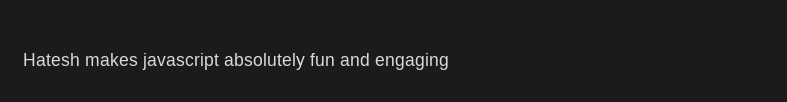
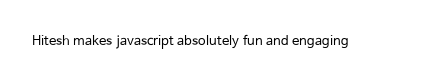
- Hatesh makes javascript absolutely fun and engaging
+ Hitesh makes javascript absolutely fun and engaging

